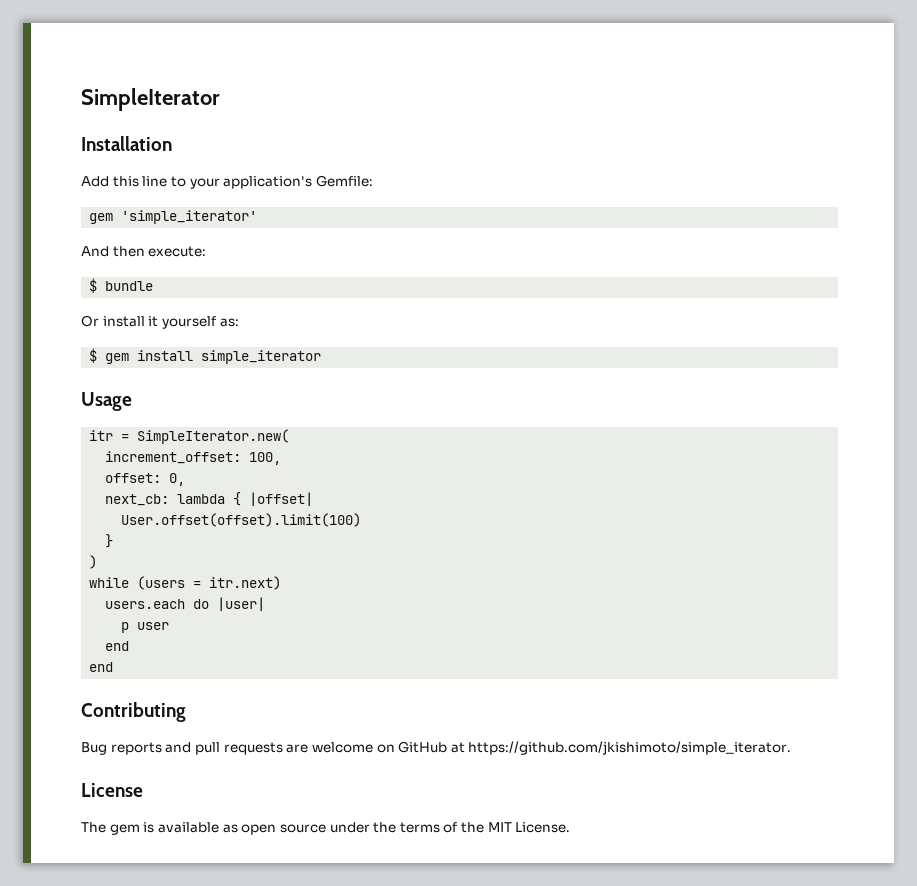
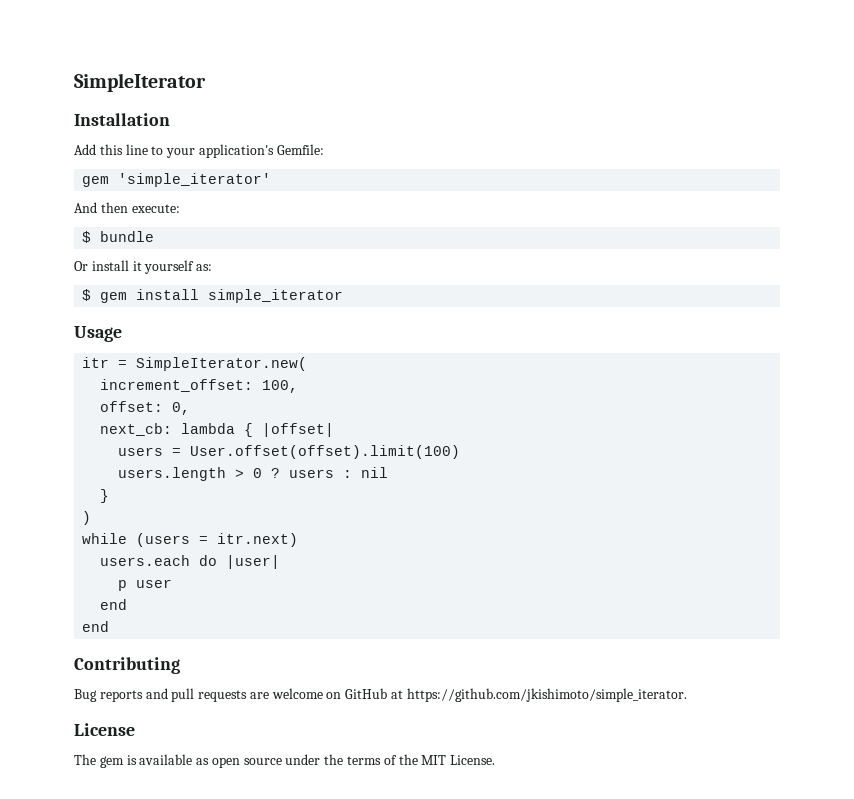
- User.offset(offset).limit(100)
+ users = User.offset(offset).limit(100)
+ users.length > 0 ? users : nil

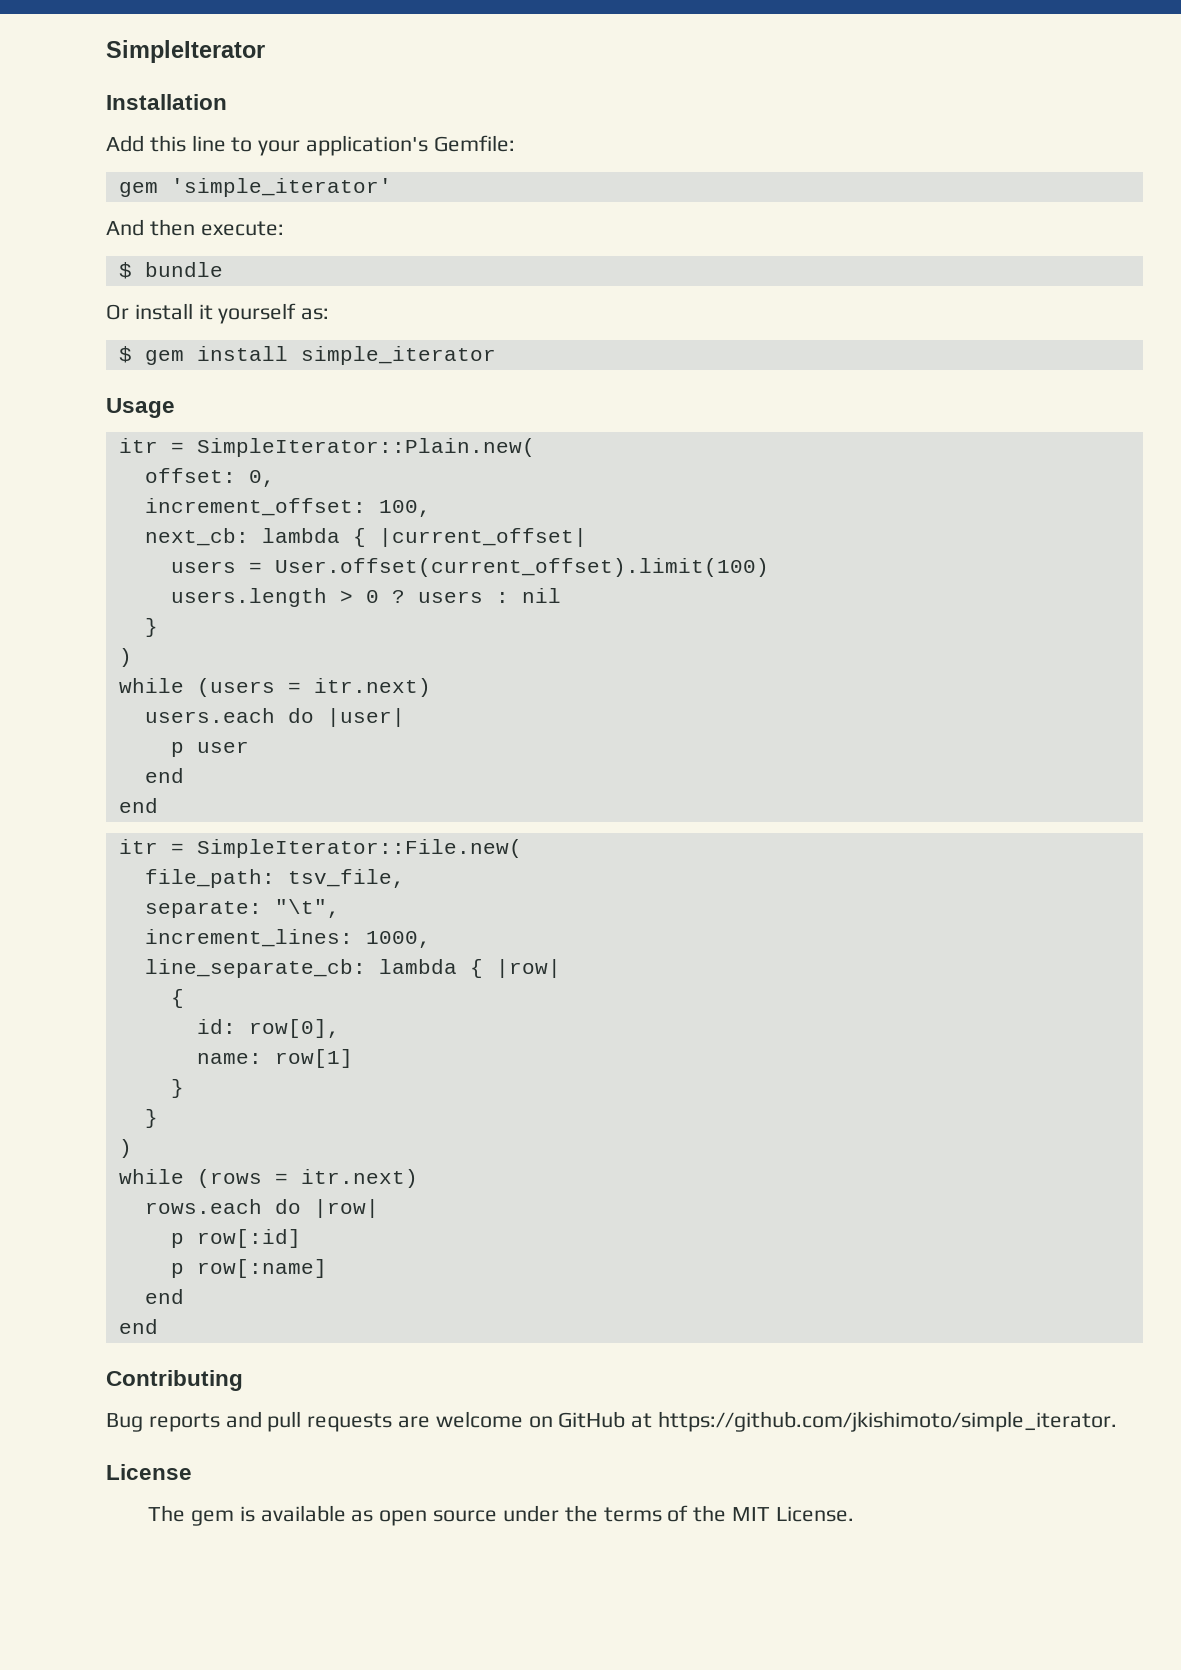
- itr = SimpleIterator.new(
+ itr = SimpleIterator::Plain.new(
+ offset: 0,
- offset: 0,
- next_cb: lambda { |offset|
+ next_cb: lambda { |current_offset|
- users = User.offset(offset).limit(100)
+ users = User.offset(current_offset).limit(100)
+ itr = SimpleIterator::File.new(
+ file_path: tsv_file,
+ separate: "\t",
+ increment_lines: 1000,
+ line_separate_cb: lambda { |row|
+ {
+ id: row[0],
+ name: row[1]
+ }
+ }
+ )
+ while (rows = itr.next)
+ rows.each do |row|
+ p row[:id]
+ p row[:name]
+ end
+ end

